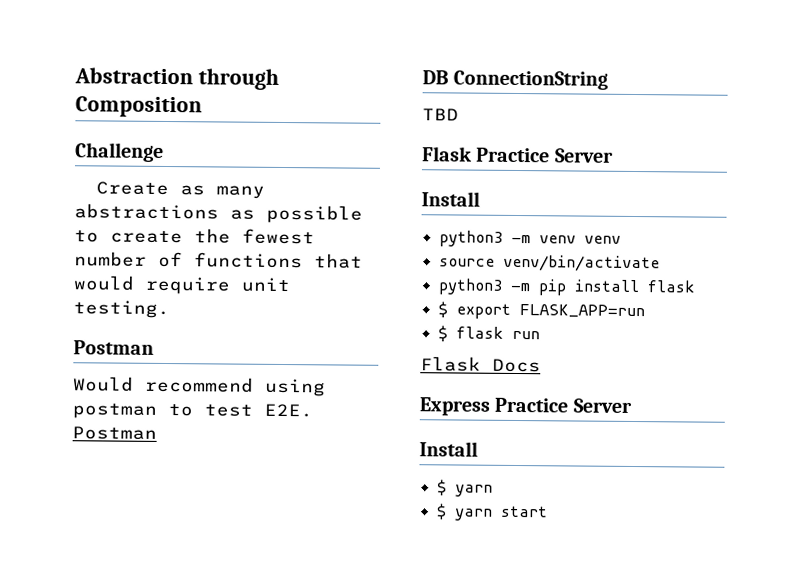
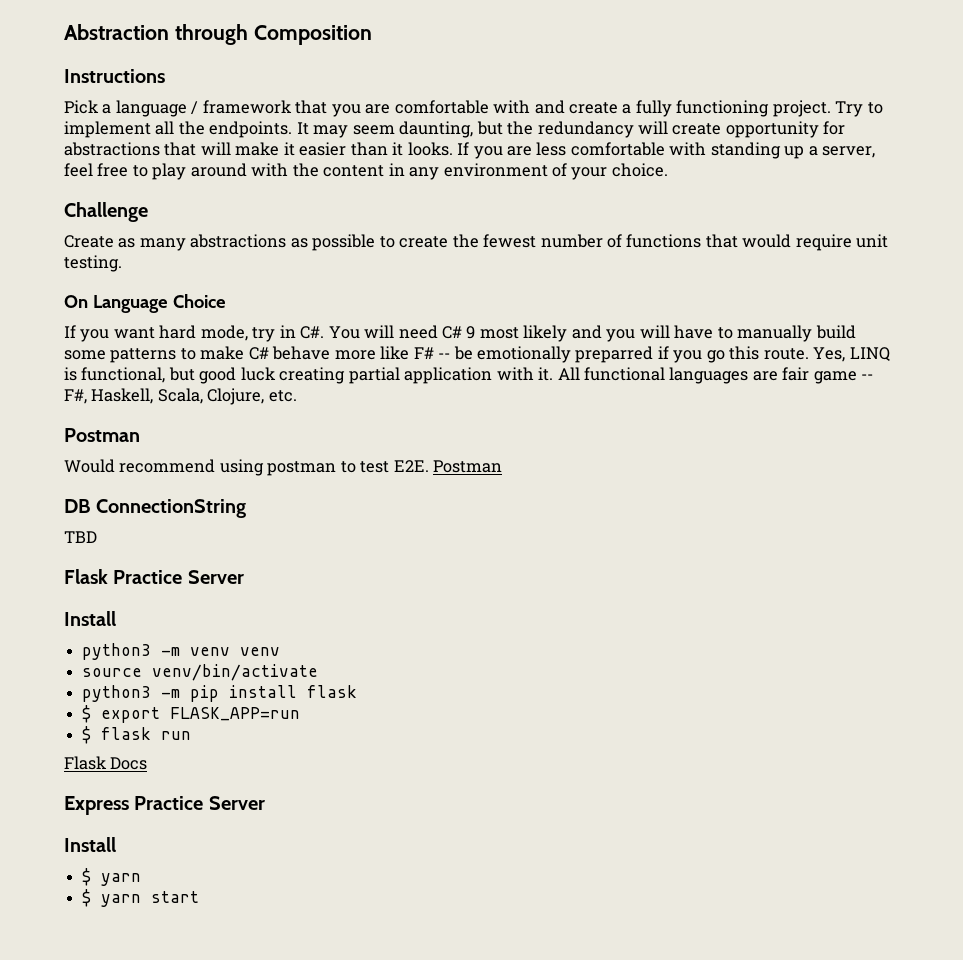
+ Instructions
+ Pick a language / framework that you are comfortable with and create a fully functioning project. Try to implement all the endpoints. It may seem daunting, but the redundancy will create opportunity for abstractions that will make it easier than it looks. If you are less comfortable with standing up a server, feel free to play around with the content in any environment of your choice.
+ On Language Choice
+ If you want hard mode, try in C#. You will need C# 9 most likely and you will have to manually build some patterns to make C# behave more like F# -- be emotionally preparred if you go this route. Yes, LINQ is functional, but good luck creating partial application with it. All functional languages are fair game -- F#, Haskell, Scala, Clojure, etc.

